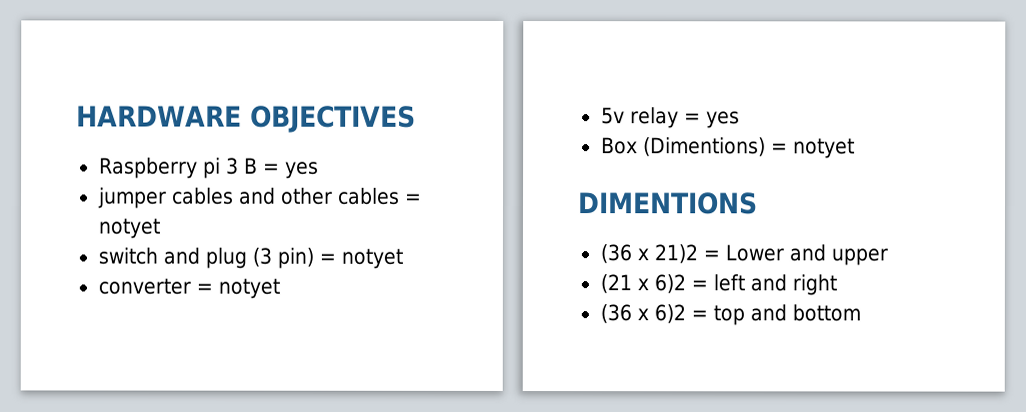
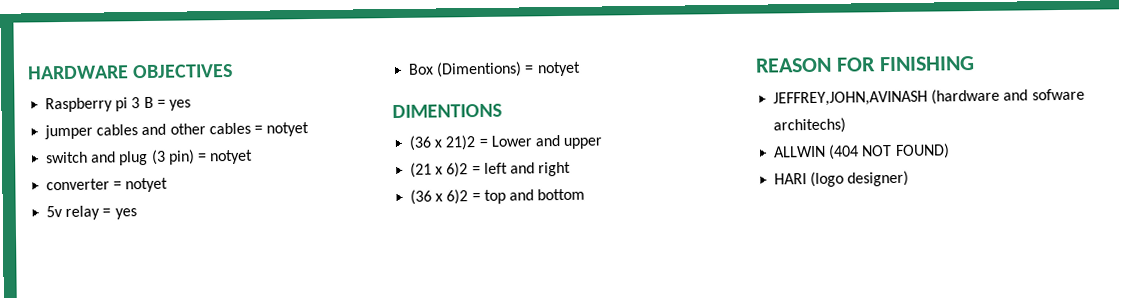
+ REASON FOR FINISHING
+ JEFFREY,JOHN,AVINASH (hardware and sofware architechs)
+ ALLWIN (404 NOT FOUND)
+ HARI (logo designer)

